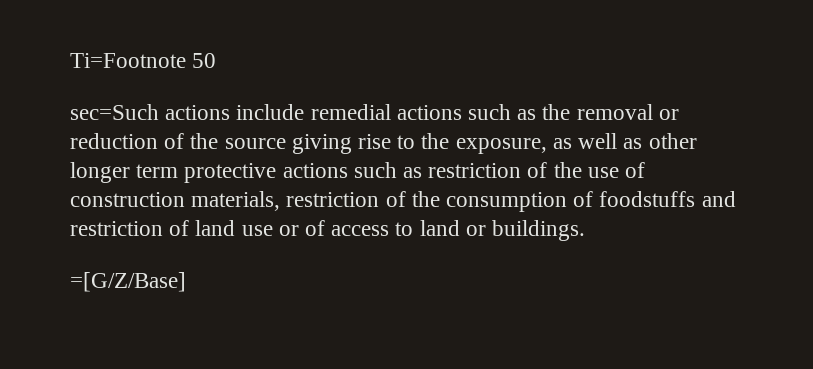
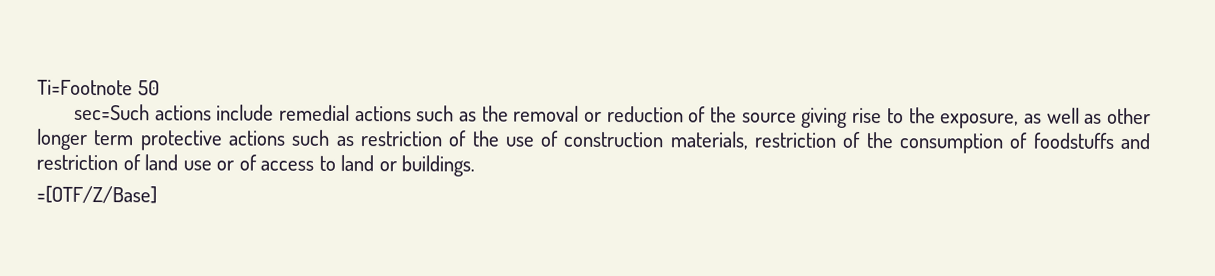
- =[G/Z/Base]
+ =[OTF/Z/Base]

